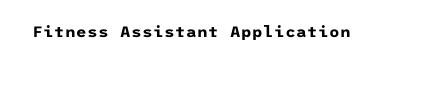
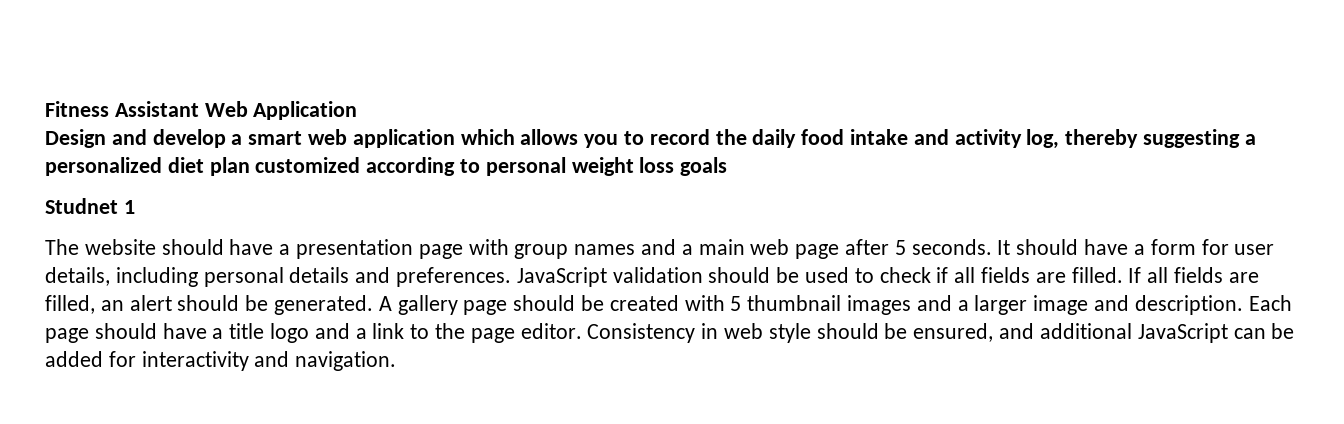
- Fitness Assistant Application
+ Fitness Assistant Web Application
+ Design and develop a smart web application which allows you to record the daily food intake and activity log, thereby suggesting a personalized diet plan customized according to personal weight loss goals
+ Studnet 1
+ The website should have a presentation page with group names and a main web page after 5 seconds. It should have a form for user details, including personal details and preferences. JavaScript validation should be used to check if all fields are filled. If all fields are filled, an alert should be generated. A gallery page should be created with 5 thumbnail images and a larger image and description. Each page should have a title logo and a link to the page editor. Consistency in web style should be ensured, and additional JavaScript can be added for interactivity and navigation.

